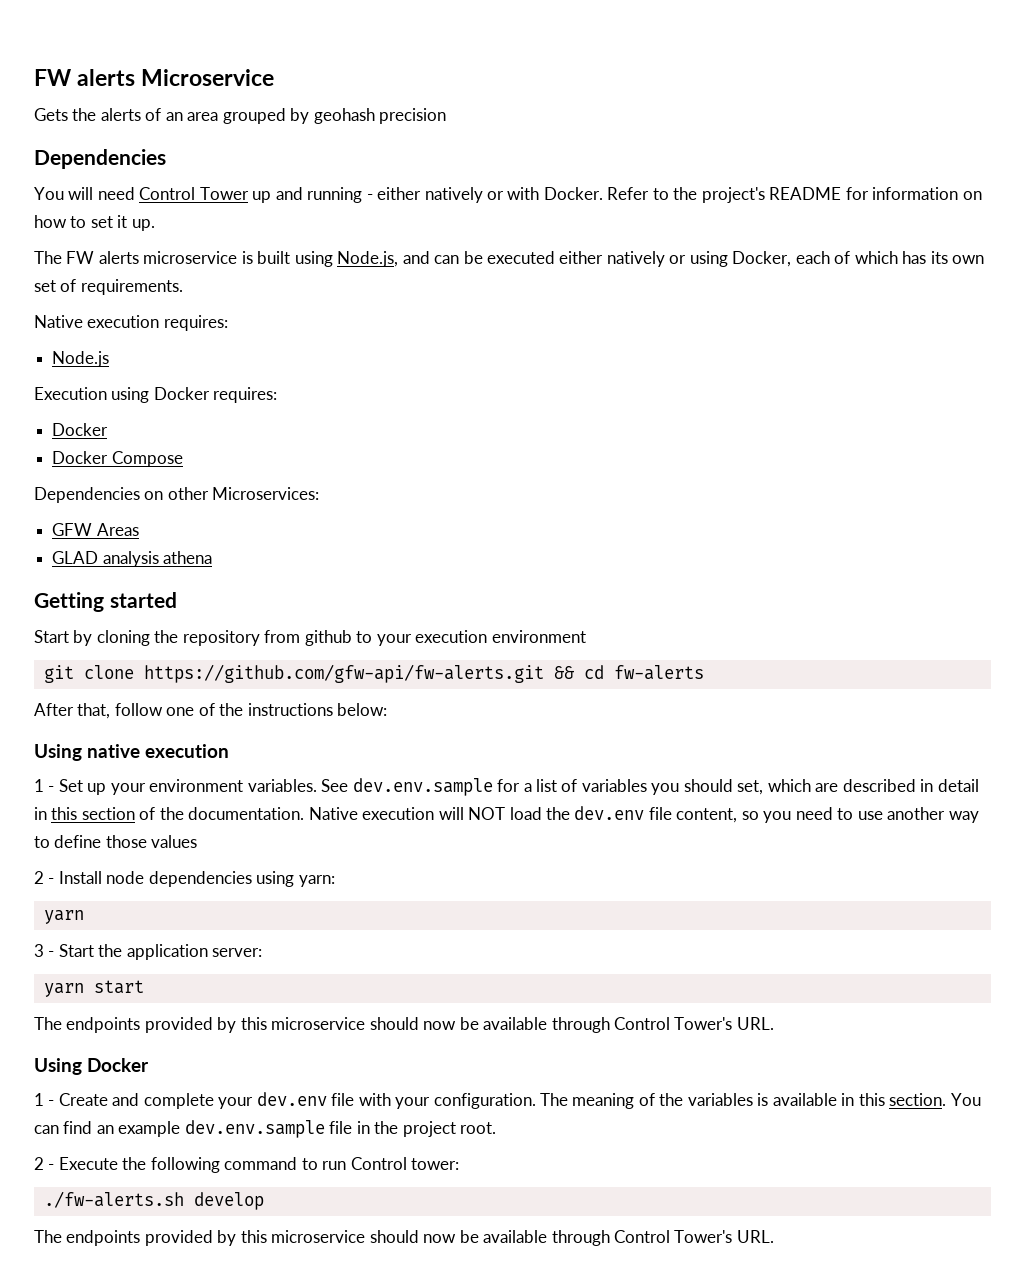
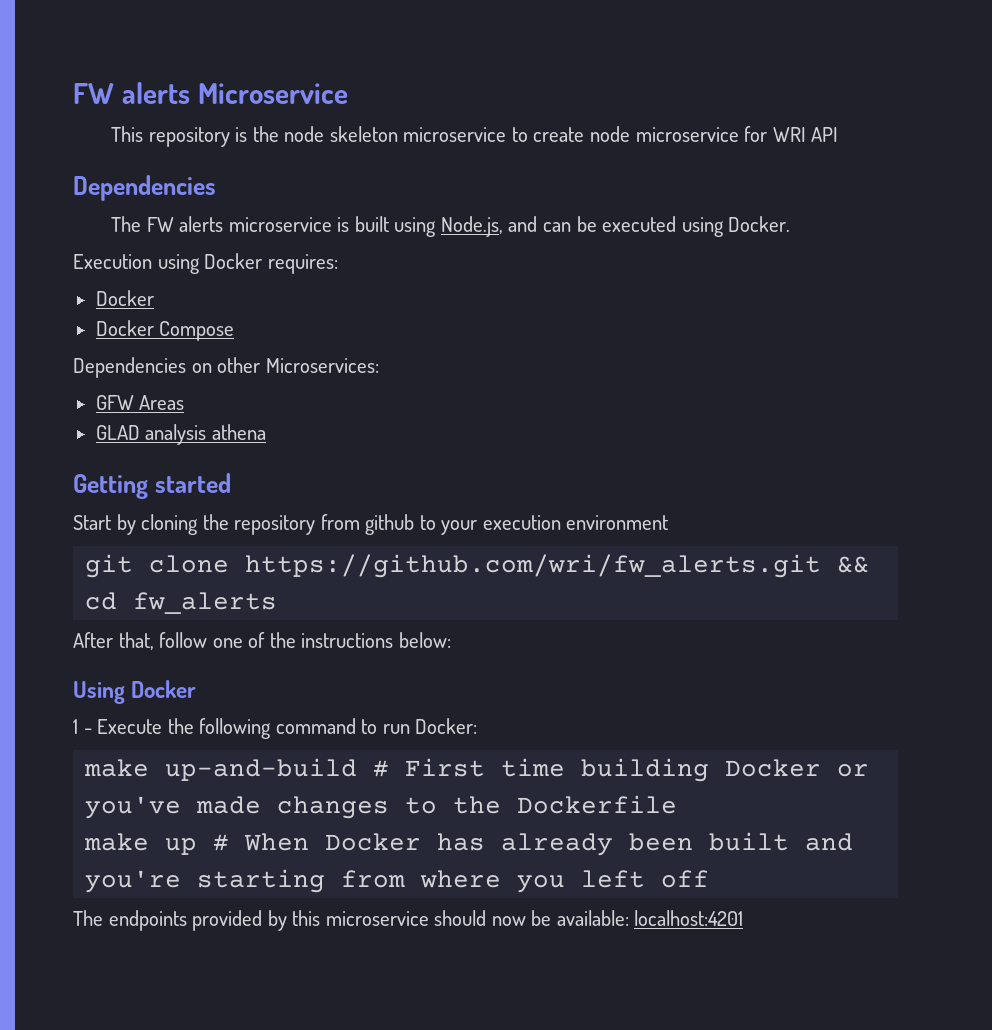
- Gets the alerts of an area grouped by geohash precision
+ This repository is the node skeleton microservice to create node microservice for WRI API
  Dependencies
- You will need Control Tower up and running - either natively or with Docker. Refer to the project's README for information on how to set it up.
- The FW alerts microservice is built using Node.js, and can be executed either natively or using Docker, each of which has its own set of requirements.
- Native execution requires:
- Node.js
+ The FW alerts microservice is built using Node.js, and can be executed using Docker.
- git clone https://github.com/gfw-api/fw-alerts.git && cd fw-alerts
+ git clone https://github.com/wri/fw_alerts.git && cd fw_alerts
- Using native execution
- 1 - Set up your environment variables. See dev.env.sample for a list of variables you should set, which are described in detail in this section of the documentation. Native execution will NOT load the dev.env file content, so you need to use another way to define those values
- 2 - Install node dependencies using yarn:
- yarn
- 3 - Start the application server:
- yarn start
- The endpoints provided by this microservice should now be available through Control Tower's URL.
  Using Docker
- 1 - Create and complete your dev.env file with your configuration. The meaning of the variables is available in this section. You can find an example dev.env.sample file in the project root.
- 2 - Execute the following command to run Control tower:
- ./fw-alerts.sh develop
- The endpoints provided by this microservice should now be available through Control Tower's URL.
+ 1 - Execute the following command to run Docker:
+ make up-and-build # First time building Docker or you've made changes to the Dockerfile
+ make up # When Docker has already been built and you're starting from where you left off
+ The endpoints provided by this microservice should now be available: localhost:4201

